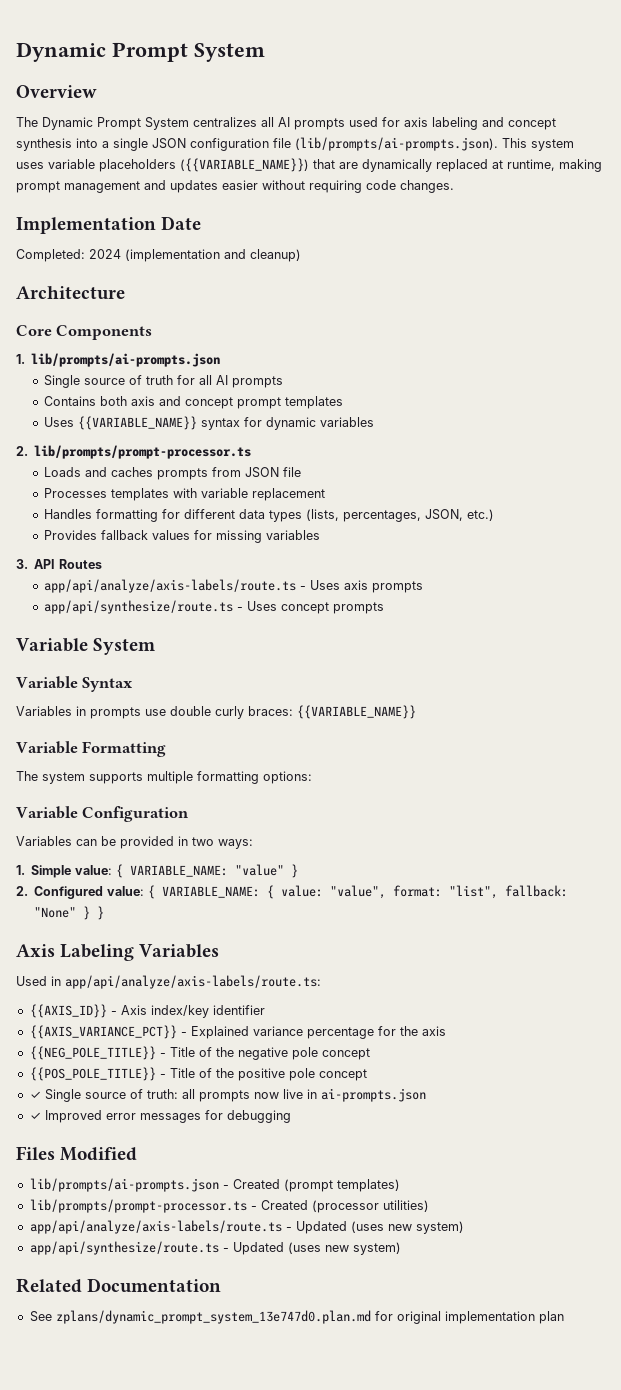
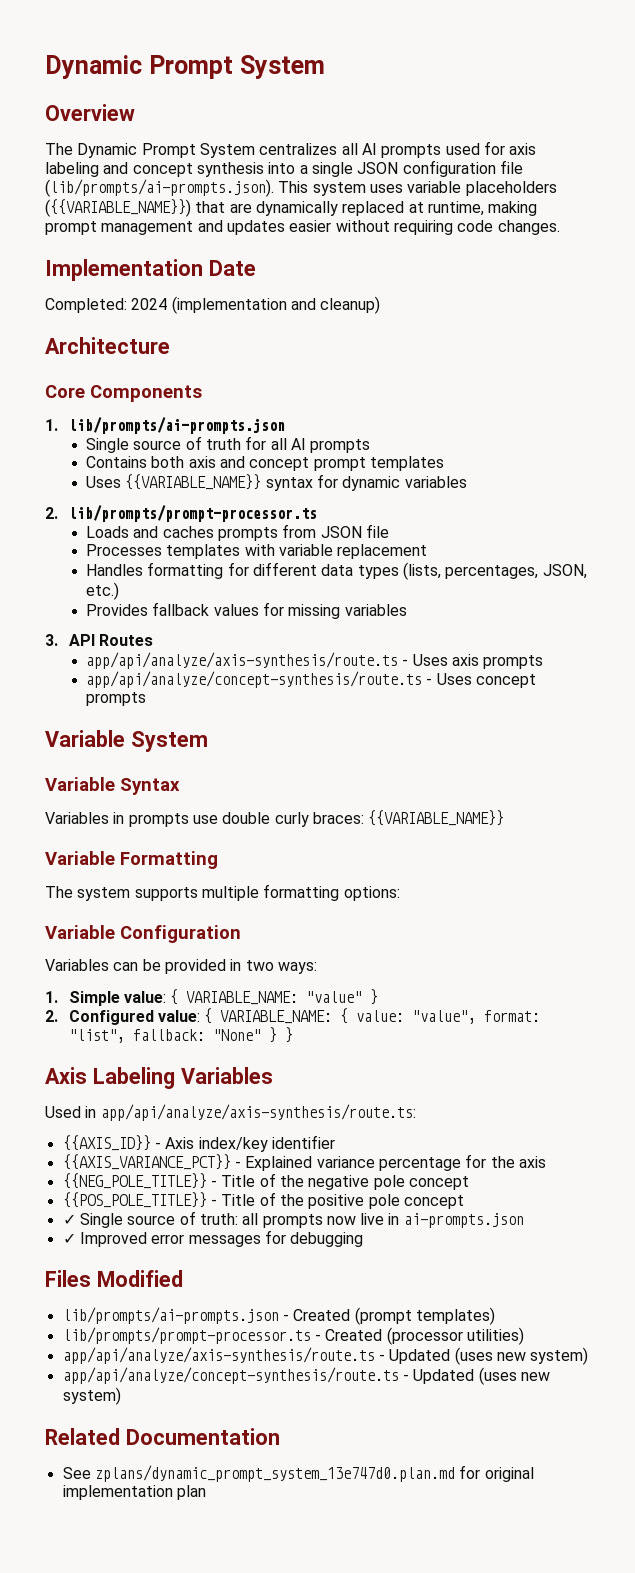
- app/api/analyze/axis-labels/route.ts - Uses axis prompts
+ app/api/analyze/axis-synthesis/route.ts - Uses axis prompts
- app/api/synthesize/route.ts - Uses concept prompts
+ app/api/analyze/concept-synthesis/route.ts - Uses concept prompts
- Used in app/api/analyze/axis-labels/route.ts:
+ Used in app/api/analyze/axis-synthesis/route.ts:
- app/api/analyze/axis-labels/route.ts - Updated (uses new system)
- app/api/synthesize/route.ts - Updated (uses new system)
+ app/api/analyze/axis-synthesis/route.ts - Updated (uses new system)
+ app/api/analyze/concept-synthesis/route.ts - Updated (uses new system)

